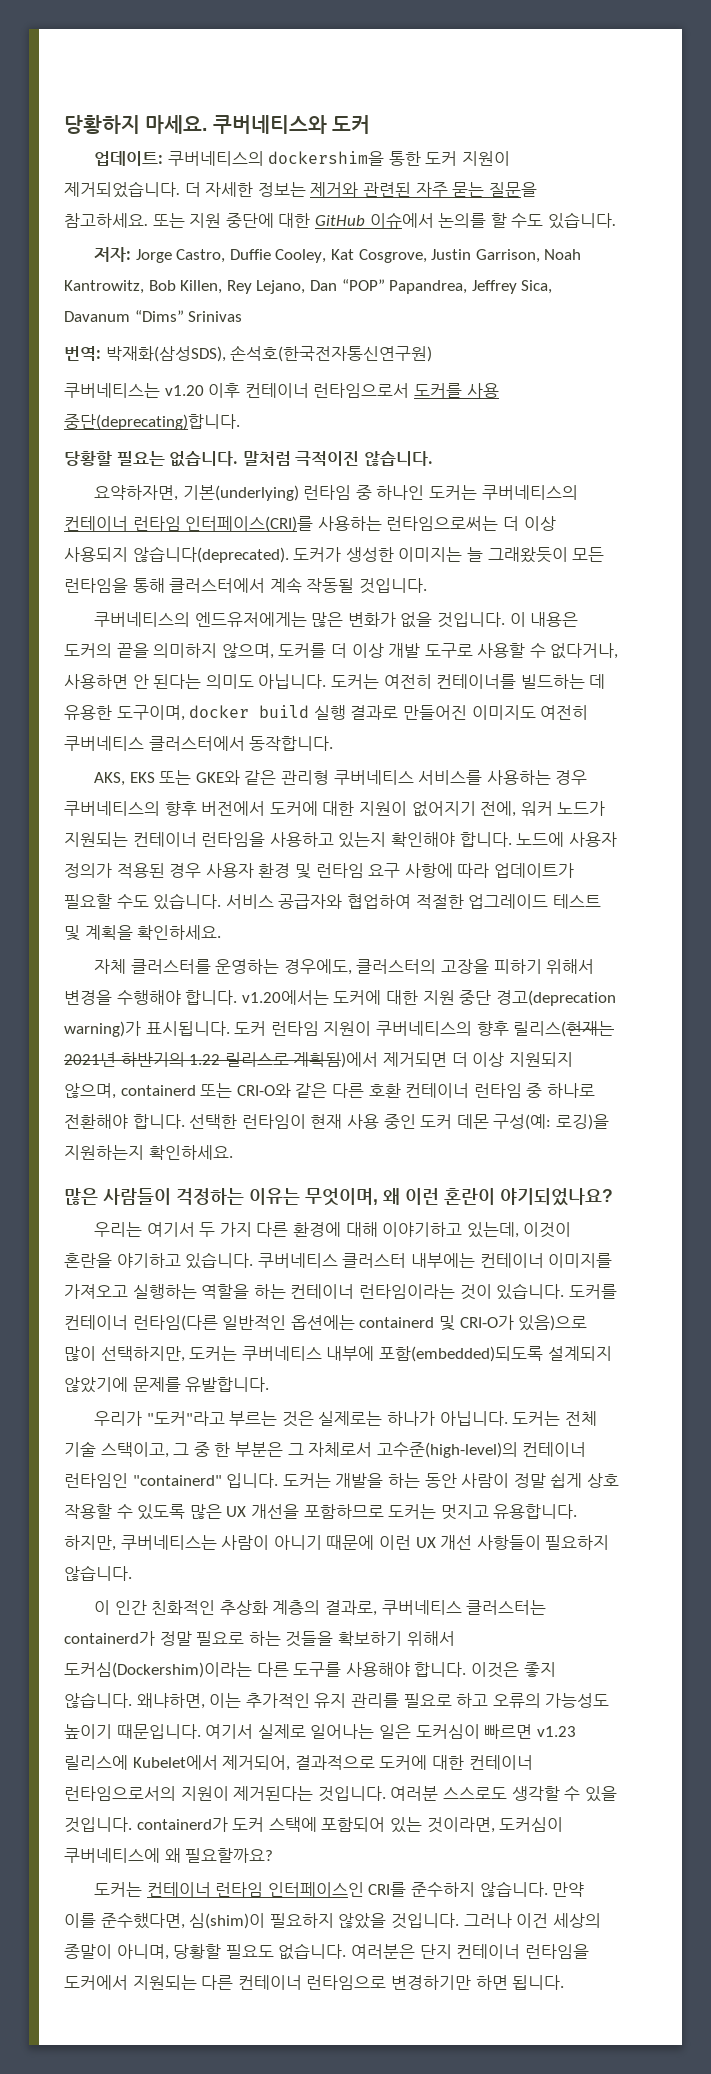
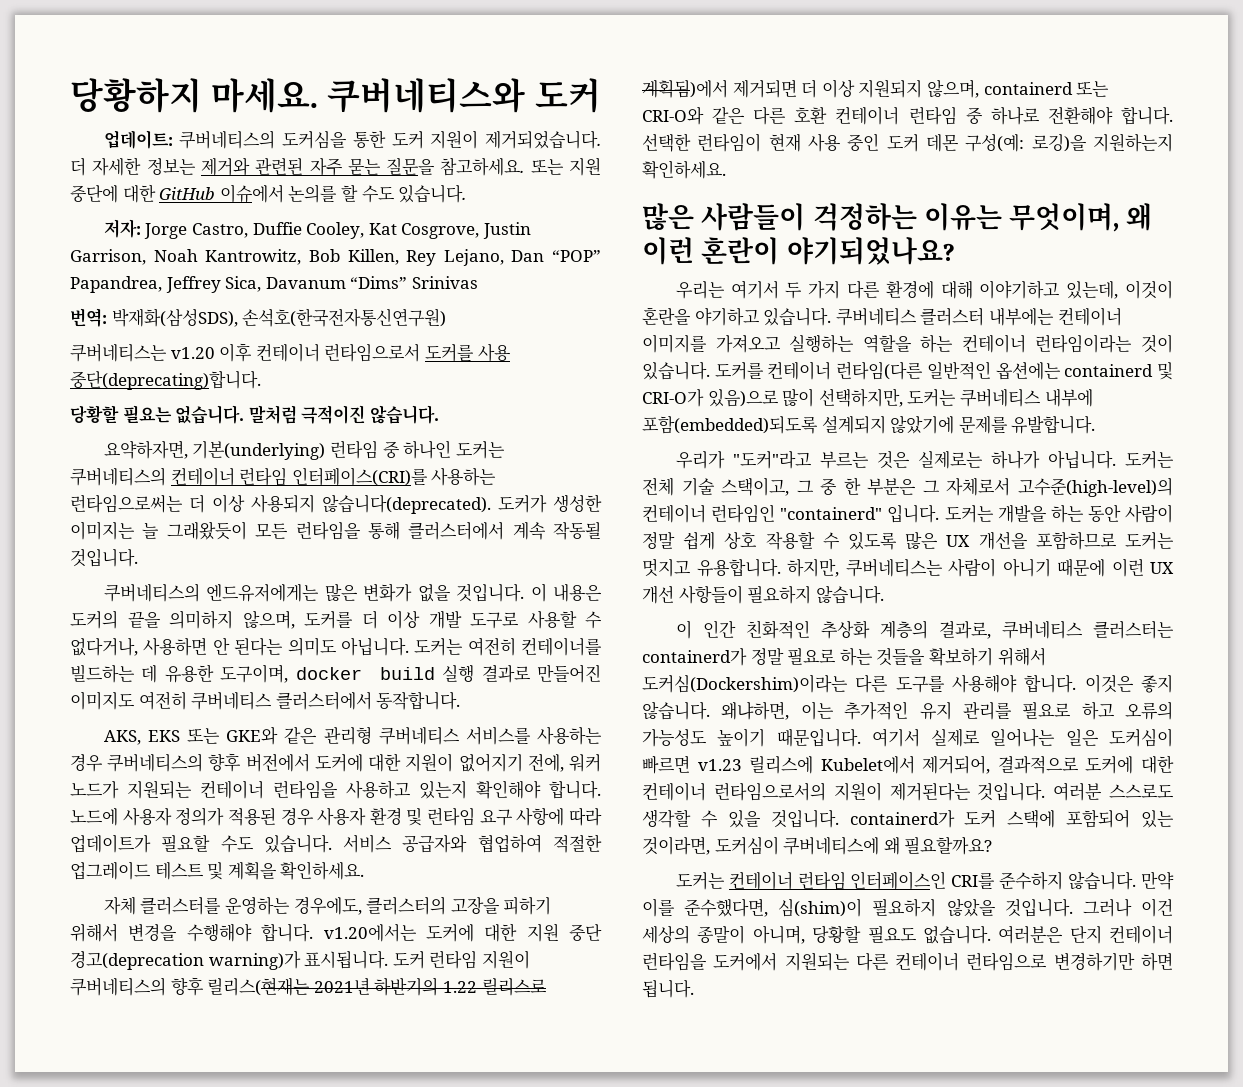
- 업데이트: 쿠버네티스의 dockershim을 통한 도커 지원이 제거되었습니다.
+ 업데이트: 쿠버네티스의 도커심을 통한 도커 지원이 제거되었습니다.

